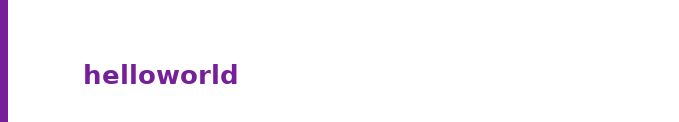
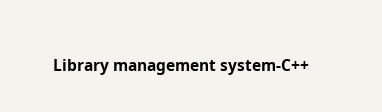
- helloworld
+ Library management system-C++

